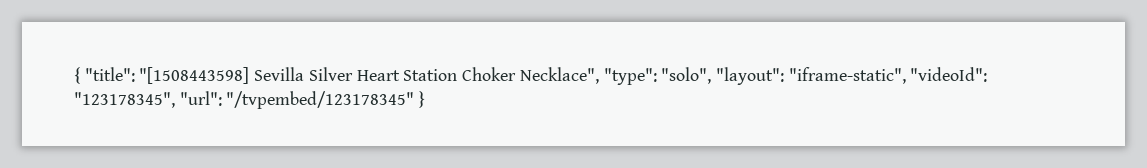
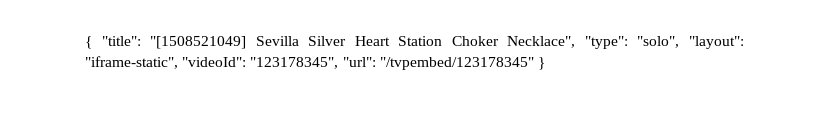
- { "title": "[1508443598] Sevilla Silver Heart Station Choker Necklace", "type": "solo", "layout": "iframe-static", "videoId": "123178345", "url": "/tvpembed/123178345" }
+ { "title": "[1508521049] Sevilla Silver Heart Station Choker Necklace", "type": "solo", "layout": "iframe-static", "videoId": "123178345", "url": "/tvpembed/123178345" }

